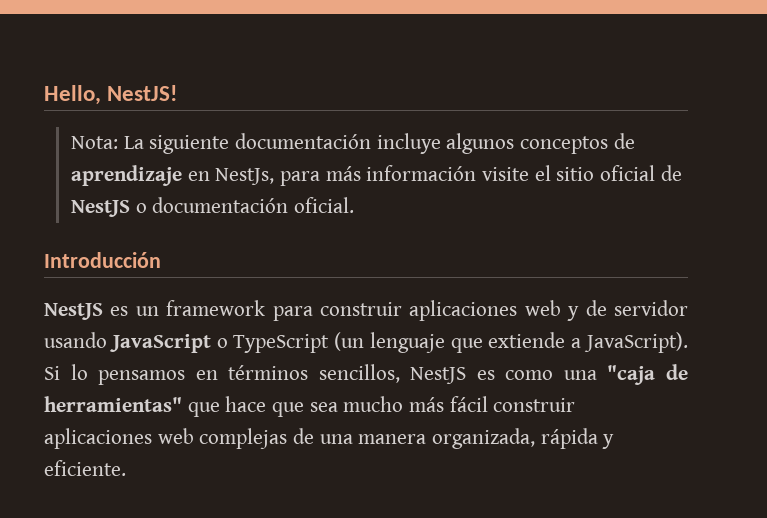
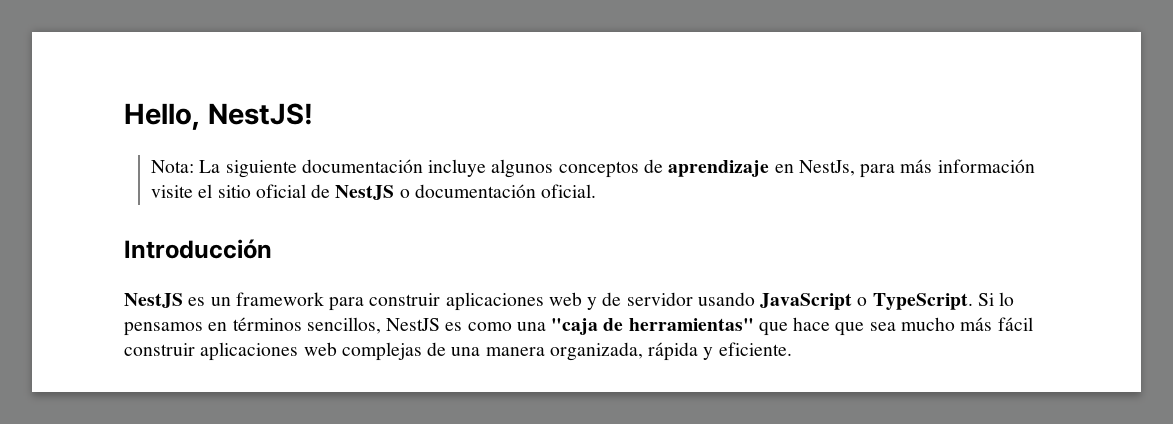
- NestJS es un framework para construir aplicaciones web y de servidor usando JavaScript o TypeScript (un lenguaje que extiende a JavaScript).
+ NestJS es un framework para construir aplicaciones web y de servidor usando JavaScript o TypeScript.

